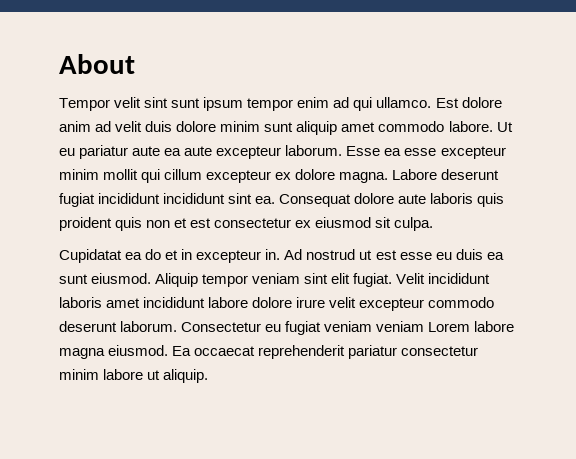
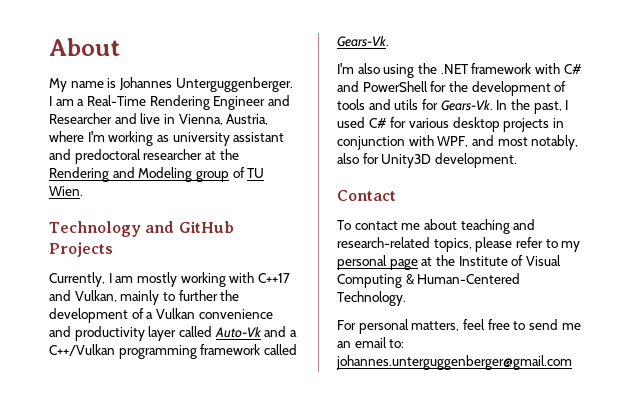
- Tempor velit sint sunt ipsum tempor enim ad qui ullamco. Est dolore anim ad velit duis dolore minim sunt aliquip amet commodo labore. Ut eu pariatur aute ea aute excepteur laborum. Esse ea esse excepteur minim mollit qui cillum excepteur ex dolore magna. Labore deserunt fugiat incididunt incididunt sint ea. Consequat dolore aute laboris quis proident quis non et est consectetur ex eiusmod sit culpa.
- Cupidatat ea do et in excepteur in. Ad nostrud ut est esse eu duis ea sunt eiusmod. Aliquip tempor veniam sint elit fugiat. Velit incididunt laboris amet incididunt labore dolore irure velit excepteur commodo deserunt laborum. Consectetur eu fugiat veniam veniam Lorem labore magna eiusmod. Ea occaecat reprehenderit pariatur consectetur minim labore ut aliquip.
+ My name is Johannes Unterguggenberger. I am a Real-Time Rendering Engineer and Researcher and live in Vienna, Austria, where I'm working as university assistant and predoctoral researcher at the Rendering and Modeling group of TU Wien.
+ Technology and GitHub Projects
+ Currently, I am mostly working with C++17 and Vulkan, mainly to further the development of a Vulkan convenience and productivity layer called Auto-Vk and a C++/Vulkan programming framework called Gears-Vk.
+ I'm also using the .NET framework with C# and PowerShell for the development of tools and utils for Gears-Vk. In the past, I used C# for various desktop projects in conjunction with WPF, and most notably, also for Unity3D development.
+ Contact
+ To contact me about teaching and research-related topics, please refer to my personal page at the Institute of Visual Computing & Human-Centered Technology.
+ For personal matters, feel free to send me an email to: johannes.unterguggenberger@gmail.com

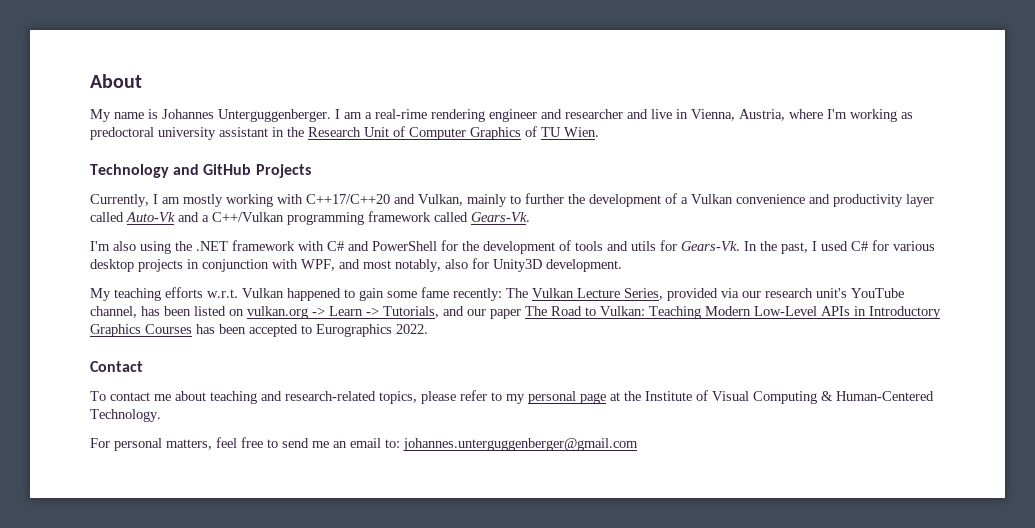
- I am a Real-Time Rendering Engineer and Researcher and live in Vienna, Austria, where I'm working as university assistant and predoctoral researcher at the Rendering and Modeling group of TU Wien.
+ I am a real-rime rendering engineer and researcher and live in Vienna, Austria, where I'm working as predoctoral university assistant in the Research Unit of Computer Graphics of TU Wien.
- Currently, I am mostly working with C++17 and Vulkan, mainly to further the development of a Vulkan convenience and productivity layer called Auto-Vk and a C++/Vulkan programming framework called Gears-Vk.
+ Currently, I am mostly working with C++17/C++20 and Vulkan, mainly to further the development of a Vulkan convenience and productivity layer called Auto-Vk and a C++/Vulkan programming framework called Gears-Vk.
+ My teaching efforts w.r.t. Vulkan happened to gain some fame recently: The Vulkan Lecture Series, provided via our research unit's YouTube channel, has been listed on vulkan.org -> Learn -> Tutorials, and our paper The Road to Vulkan: Teaching Modern Low-Level APIs in Introductory Graphics Courses has been accepted to Eurographics 2022.

